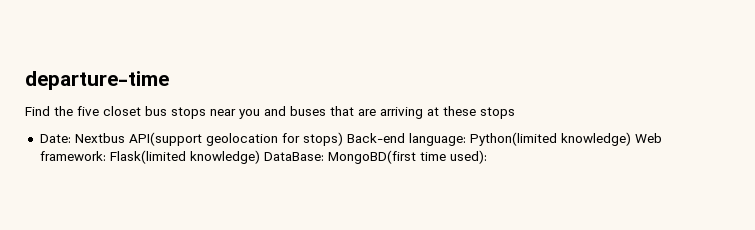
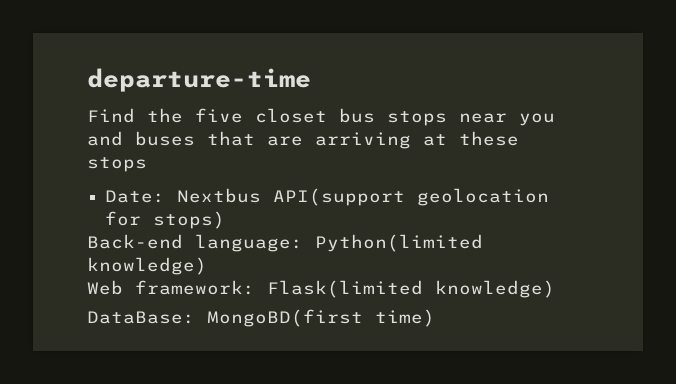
- Date: Nextbus API(support geolocation for stops) Back-end language: Python(limited knowledge) Web framework: Flask(limited knowledge) DataBase: MongoBD(first time used):
+ Date: Nextbus API(support geolocation for stops)
+ Back-end language: Python(limited knowledge)
+ Web framework: Flask(limited knowledge)
+ DataBase: MongoBD(first time)

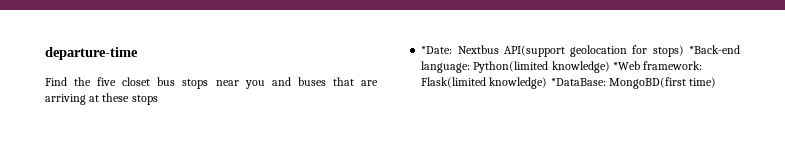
- Date: Nextbus API(support geolocation for stops)
- Back-end language: Python(limited knowledge)
- Web framework: Flask(limited knowledge)
- DataBase: MongoBD(first time)
+ *Date: Nextbus API(support geolocation for stops) *Back-end language: Python(limited knowledge) *Web framework: Flask(limited knowledge) *DataBase: MongoBD(first time)

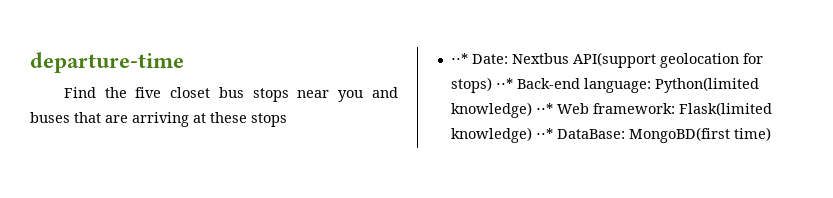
- *Date: Nextbus API(support geolocation for stops) *Back-end language: Python(limited knowledge) *Web framework: Flask(limited knowledge) *DataBase: MongoBD(first time)
+ ⋅⋅* Date: Nextbus API(support geolocation for stops) ⋅⋅* Back-end language: Python(limited knowledge) ⋅⋅* Web framework: Flask(limited knowledge) ⋅⋅* DataBase: MongoBD(first time)

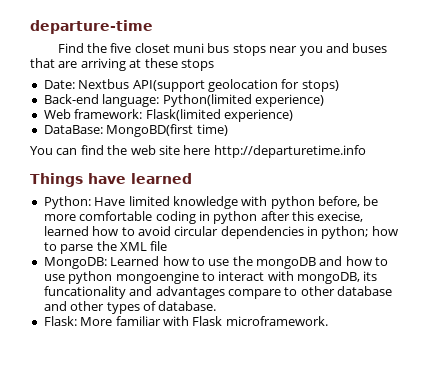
- Find the five closet bus stops near you and buses that are arriving at these stops
+ Find the five closet muni bus stops near you and buses that are arriving at these stops
- ⋅⋅* Date: Nextbus API(support geolocation for stops) ⋅⋅* Back-end language: Python(limited knowledge) ⋅⋅* Web framework: Flask(limited knowledge) ⋅⋅* DataBase: MongoBD(first time)
+ Date: Nextbus API(support geolocation for stops)
+ Back-end language: Python(limited experience)
+ Web framework: Flask(limited experience)
+ DataBase: MongoBD(first time)
+ You can find the web site here http://departuretime.info
+ Things have learned
+ Python: Have limited knowledge with python before, be more comfortable coding in python after this execise, learned how to avoid circular dependencies in python; how to parse the XML file
+ MongoDB: Learned how to use the mongoDB and how to use python mongoengine to interact with mongoDB, its funcationality and advantages compare to other database and other types of database.
+ Flask: More familiar with Flask microframework.

